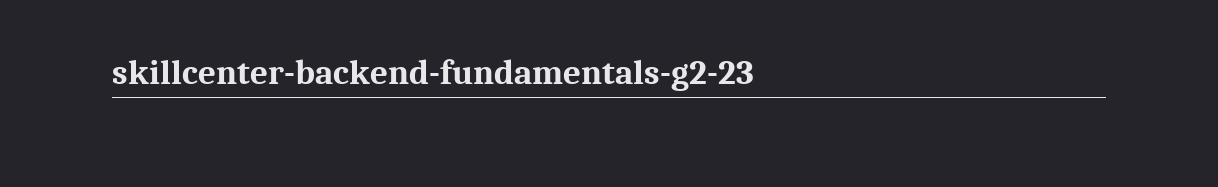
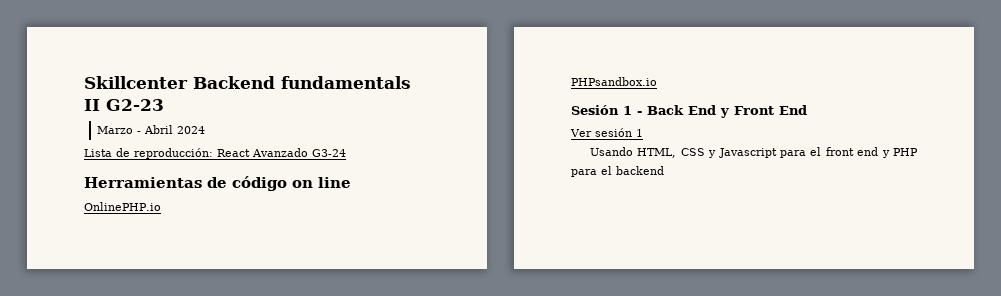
- skillcenter-backend-fundamentals-g2-23
+ Skillcenter Backend fundamentals II G2-23
+ Marzo - Abril 2024
+ Lista de reproducción: React Avanzado G3-24
+ Herramientas de código on line
+ OnlinePHP.io
+ PHPsandbox.io
+ Sesión 1 - Back End y Front End
+ Ver sesión 1
+ Usando HTML, CSS y Javascript para el front end y PHP para el backend

